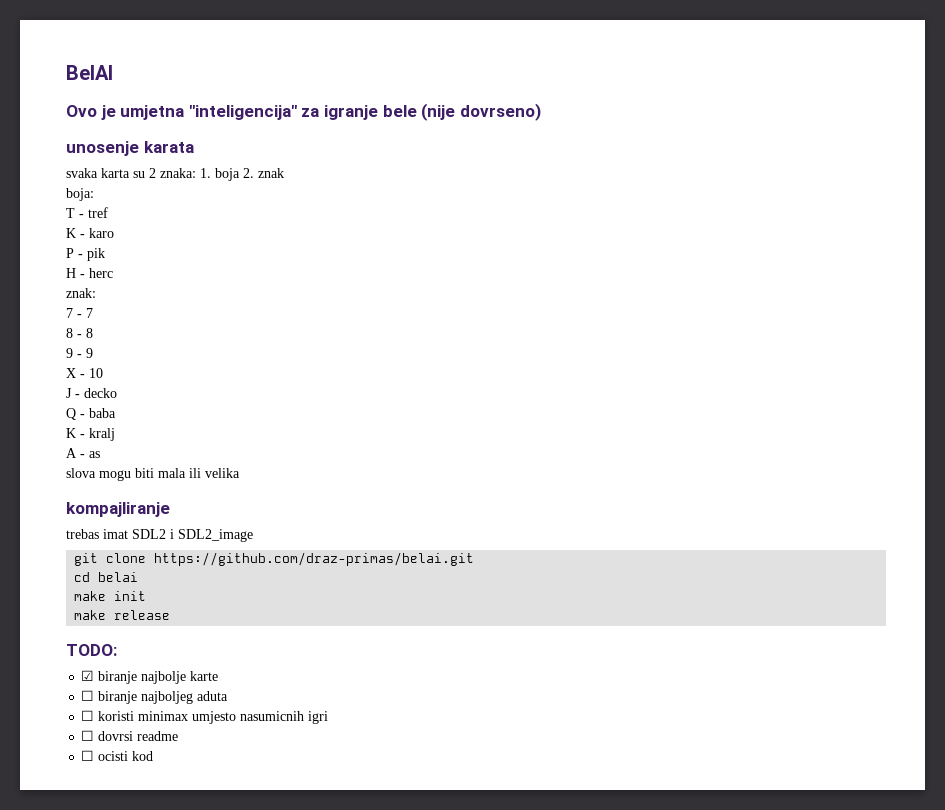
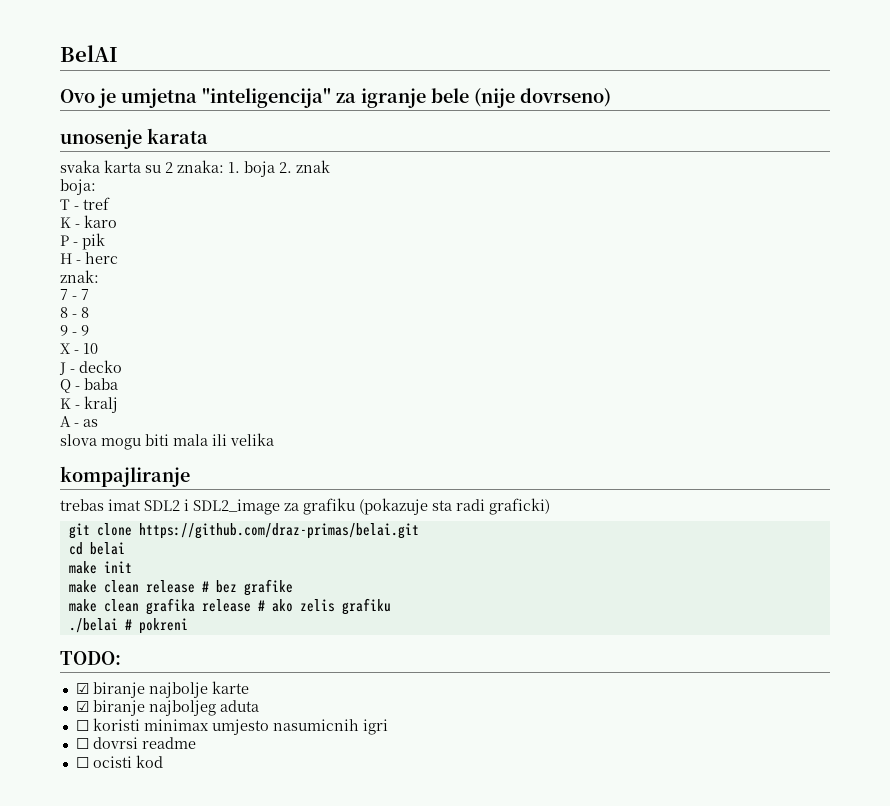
- trebas imat SDL2 i SDL2_image
+ trebas imat SDL2 i SDL2_image za grafiku (pokazuje sta radi graficki)
- make release
+ make clean release # bez grafike
+ make clean grafika release # ako zelis grafiku
+ ./belai # pokreni
- ☐ biranje najboljeg aduta
+ ☑ biranje najboljeg aduta

